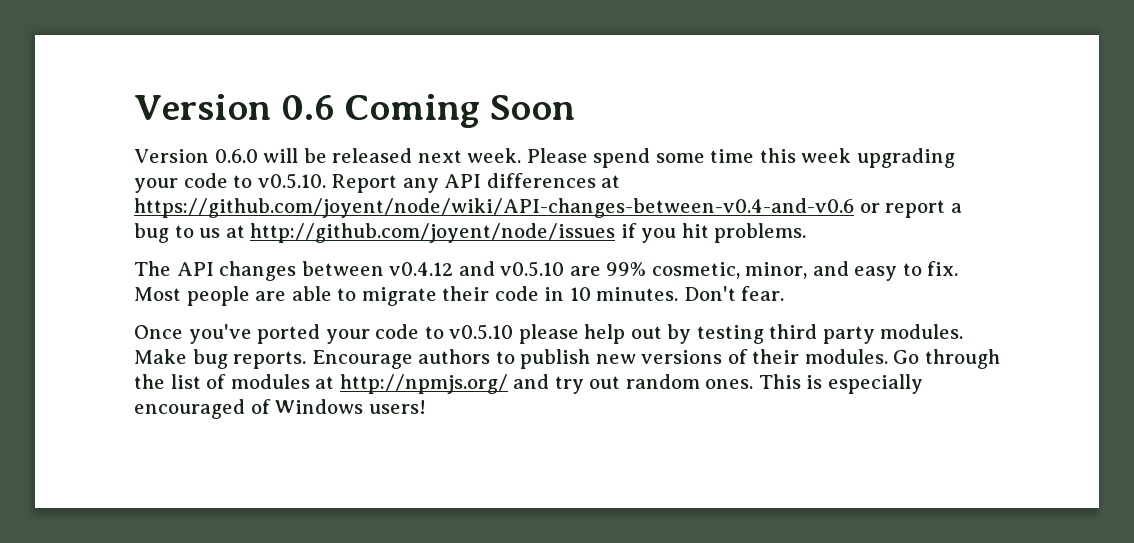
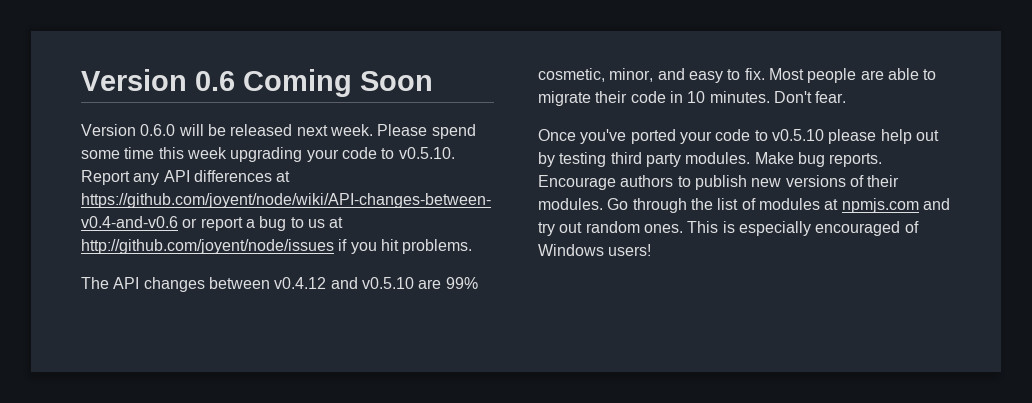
- Go through the list of modules at http://npmjs.org/ and try out random ones.
+ Go through the list of modules at npmjs.com and try out random ones.

